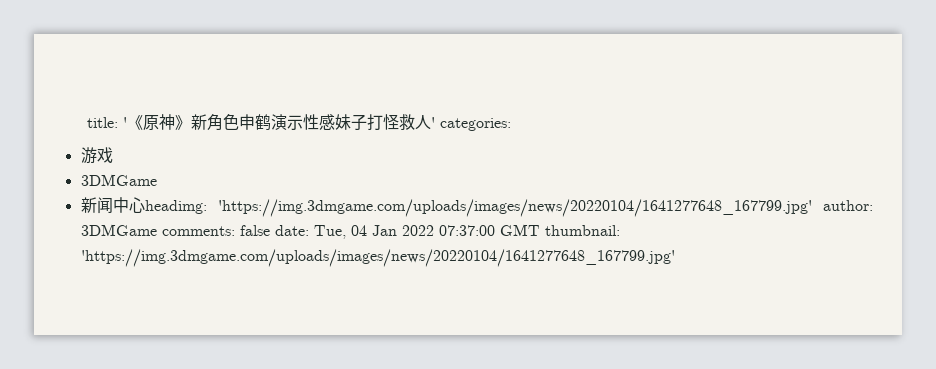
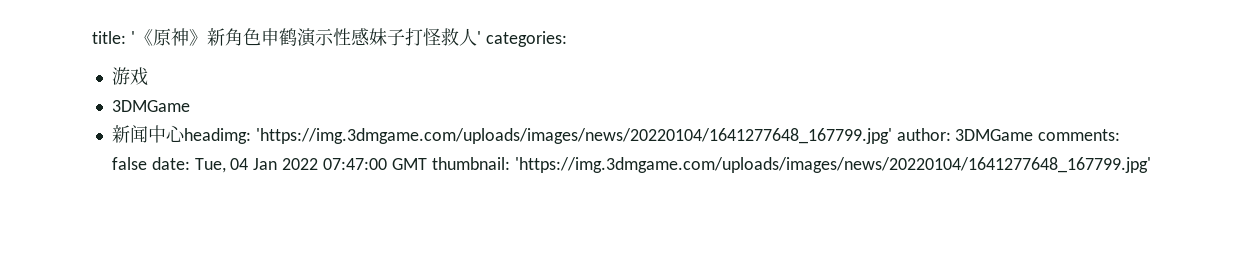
- 新闻中心headimg: 'https://img.3dmgame.com/uploads/images/news/20220104/1641277648_167799.jpg' author: 3DMGame comments: false date: Tue, 04 Jan 2022 07:37:00 GMT thumbnail: 'https://img.3dmgame.com/uploads/images/news/20220104/1641277648_167799.jpg'
+ 新闻中心headimg: 'https://img.3dmgame.com/uploads/images/news/20220104/1641277648_167799.jpg' author: 3DMGame comments: false date: Tue, 04 Jan 2022 07:47:00 GMT thumbnail: 'https://img.3dmgame.com/uploads/images/news/20220104/1641277648_167799.jpg'

